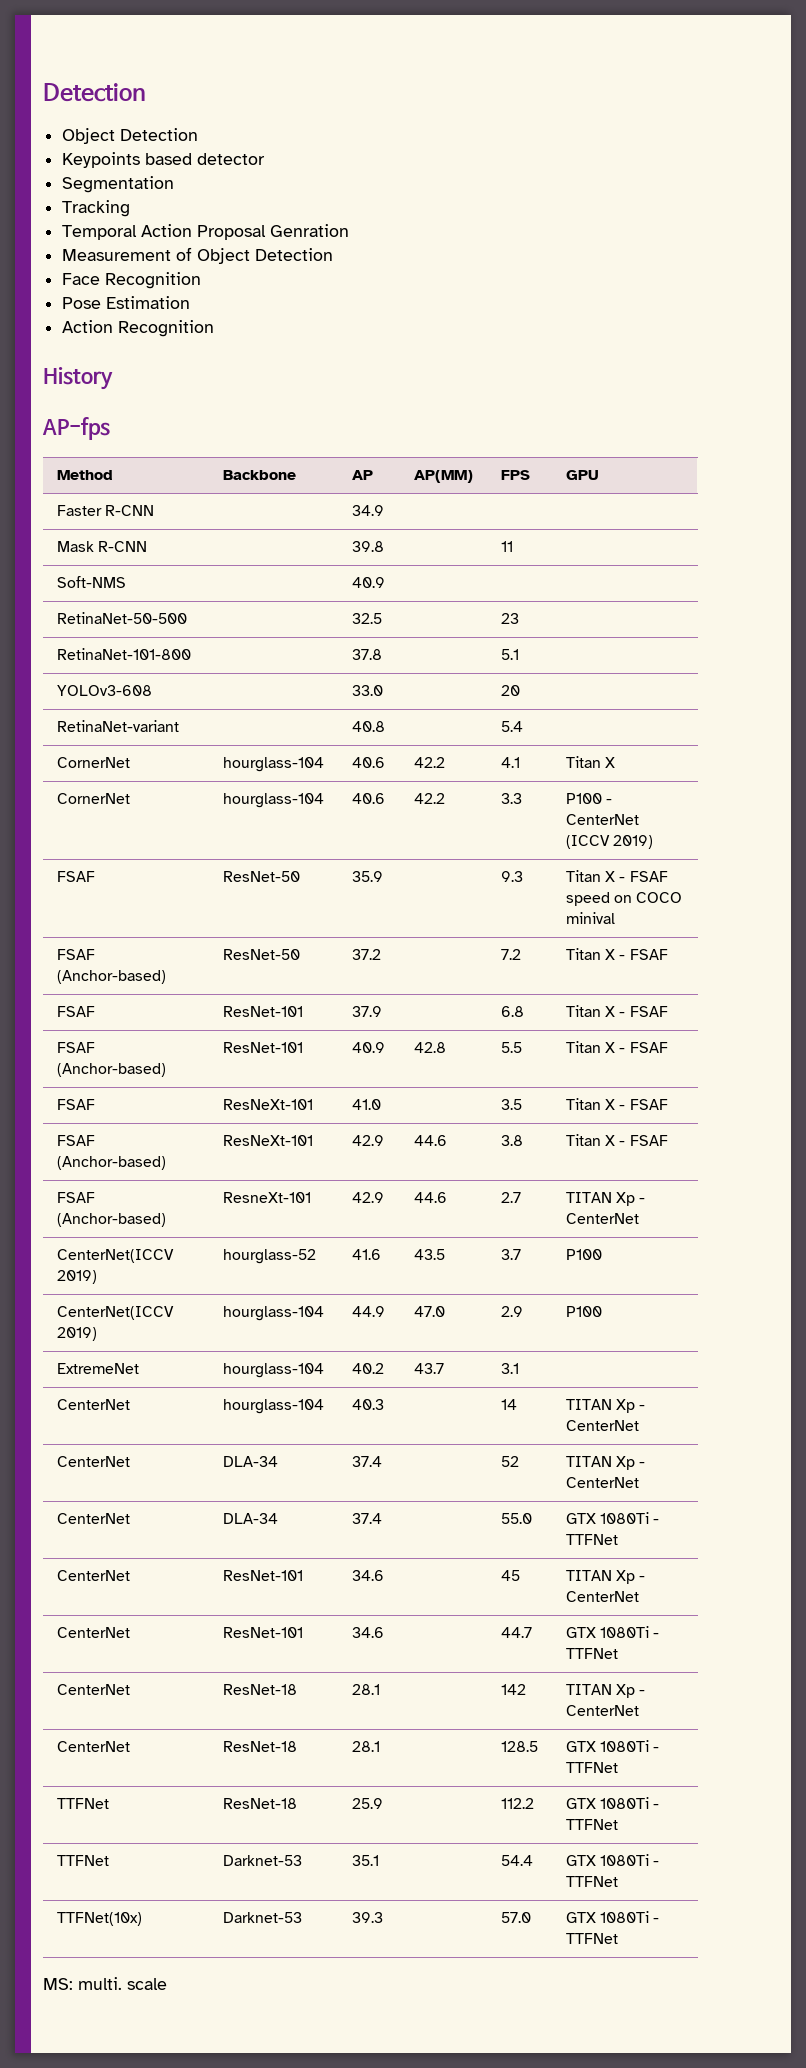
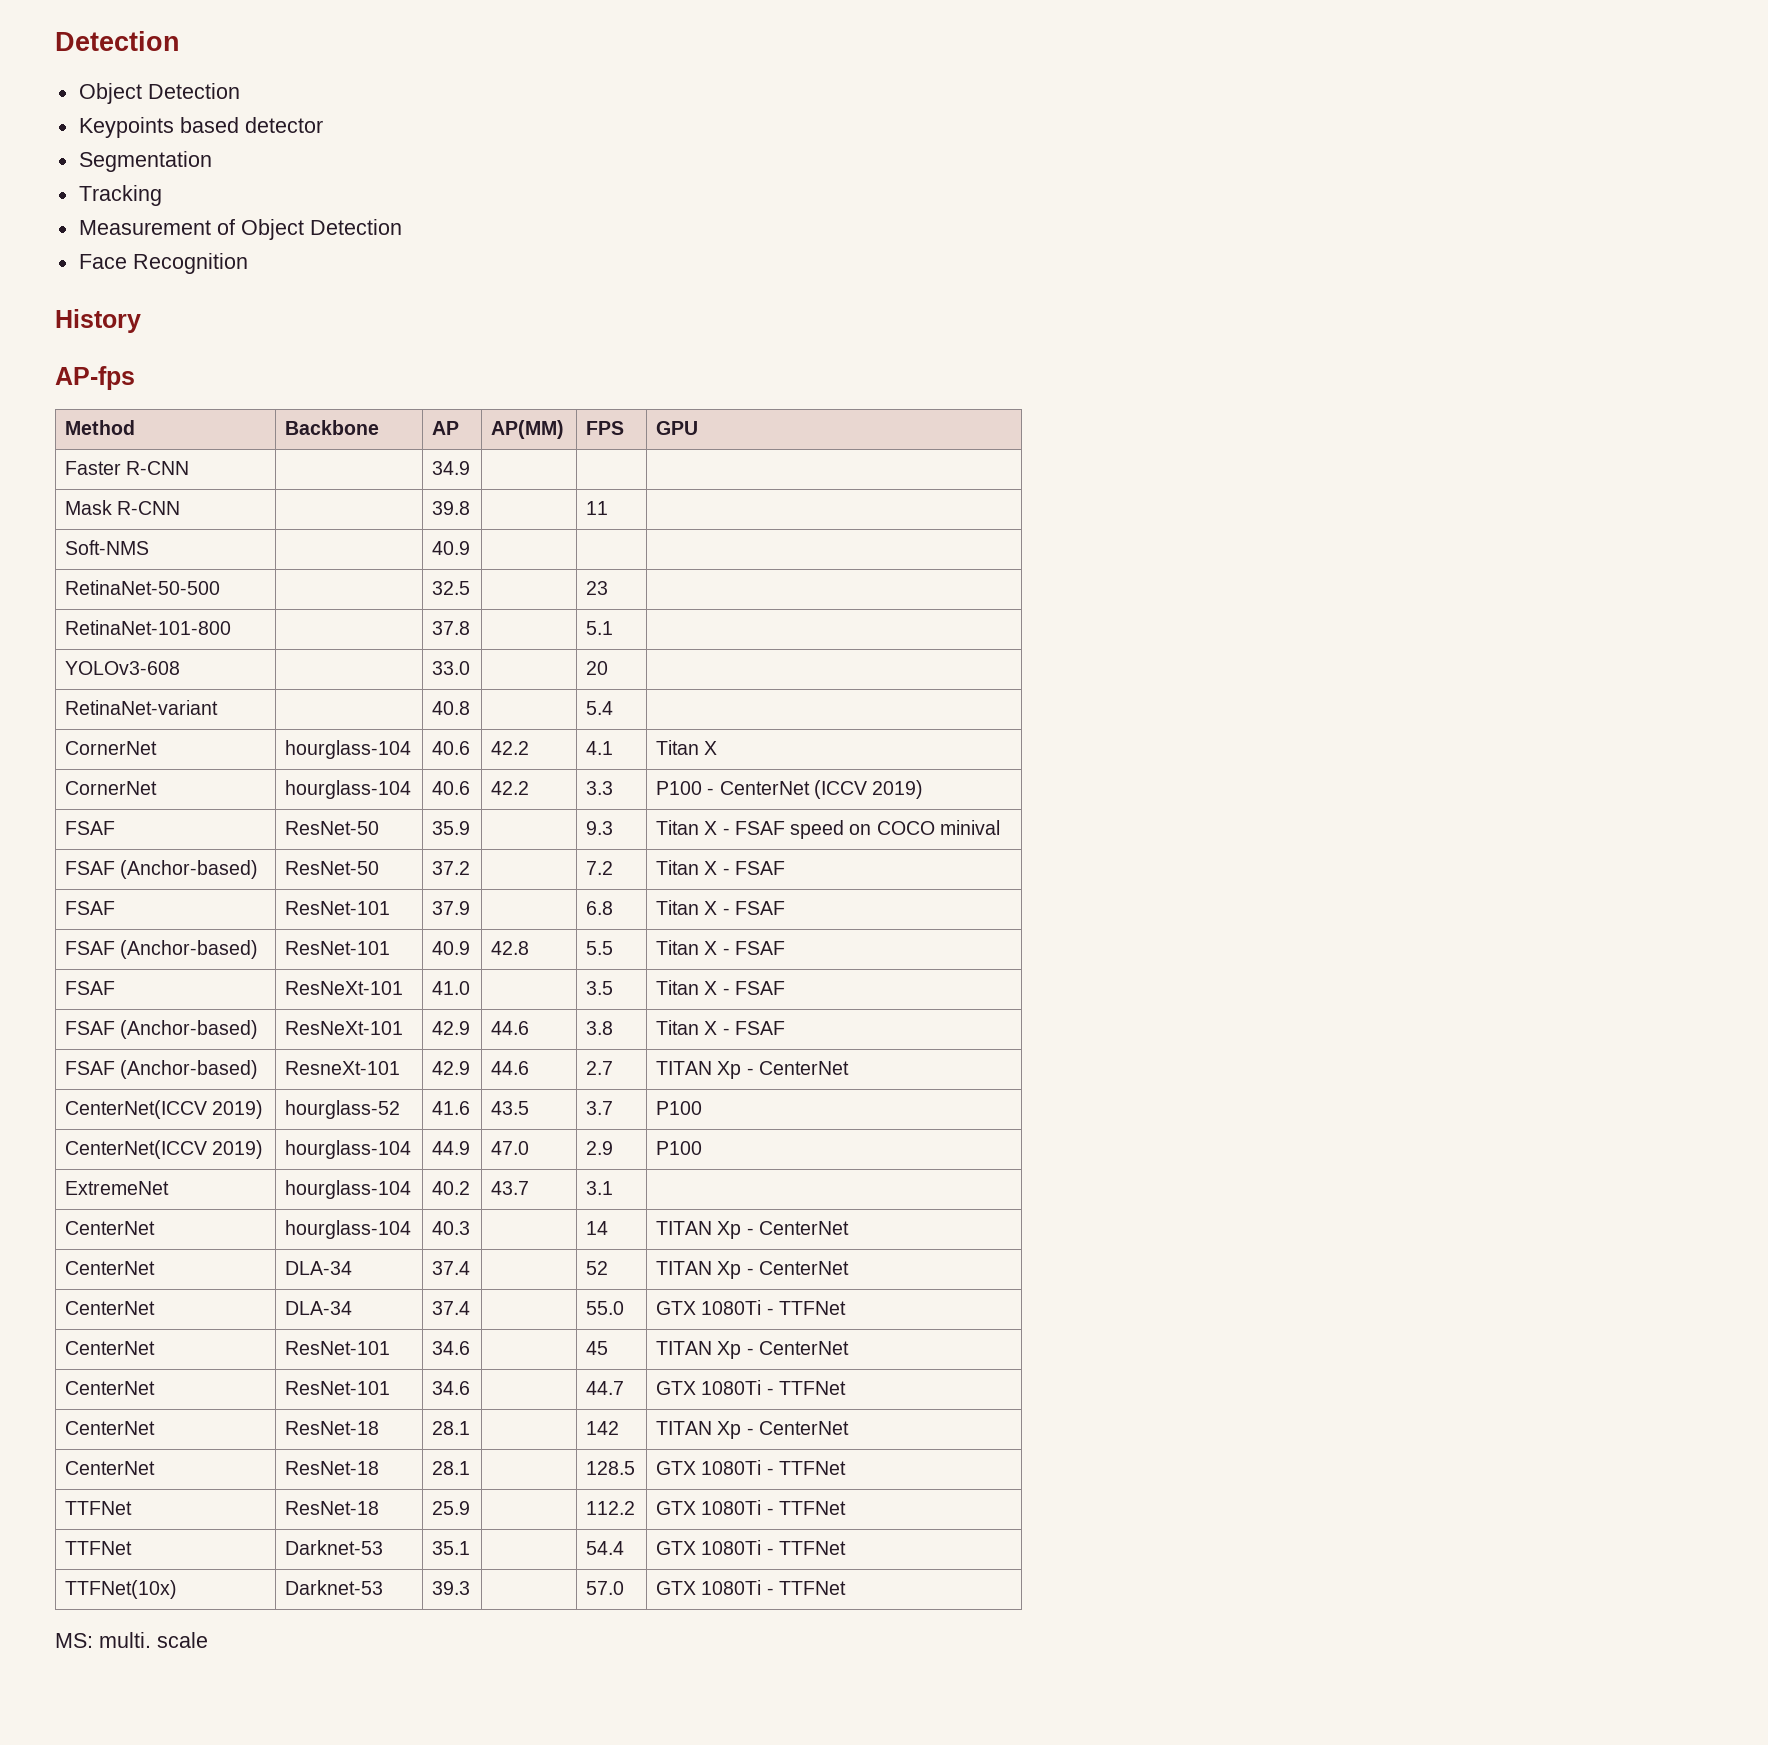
- Temporal Action Proposal Genration
- Pose Estimation
- Action Recognition

